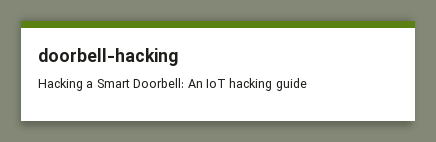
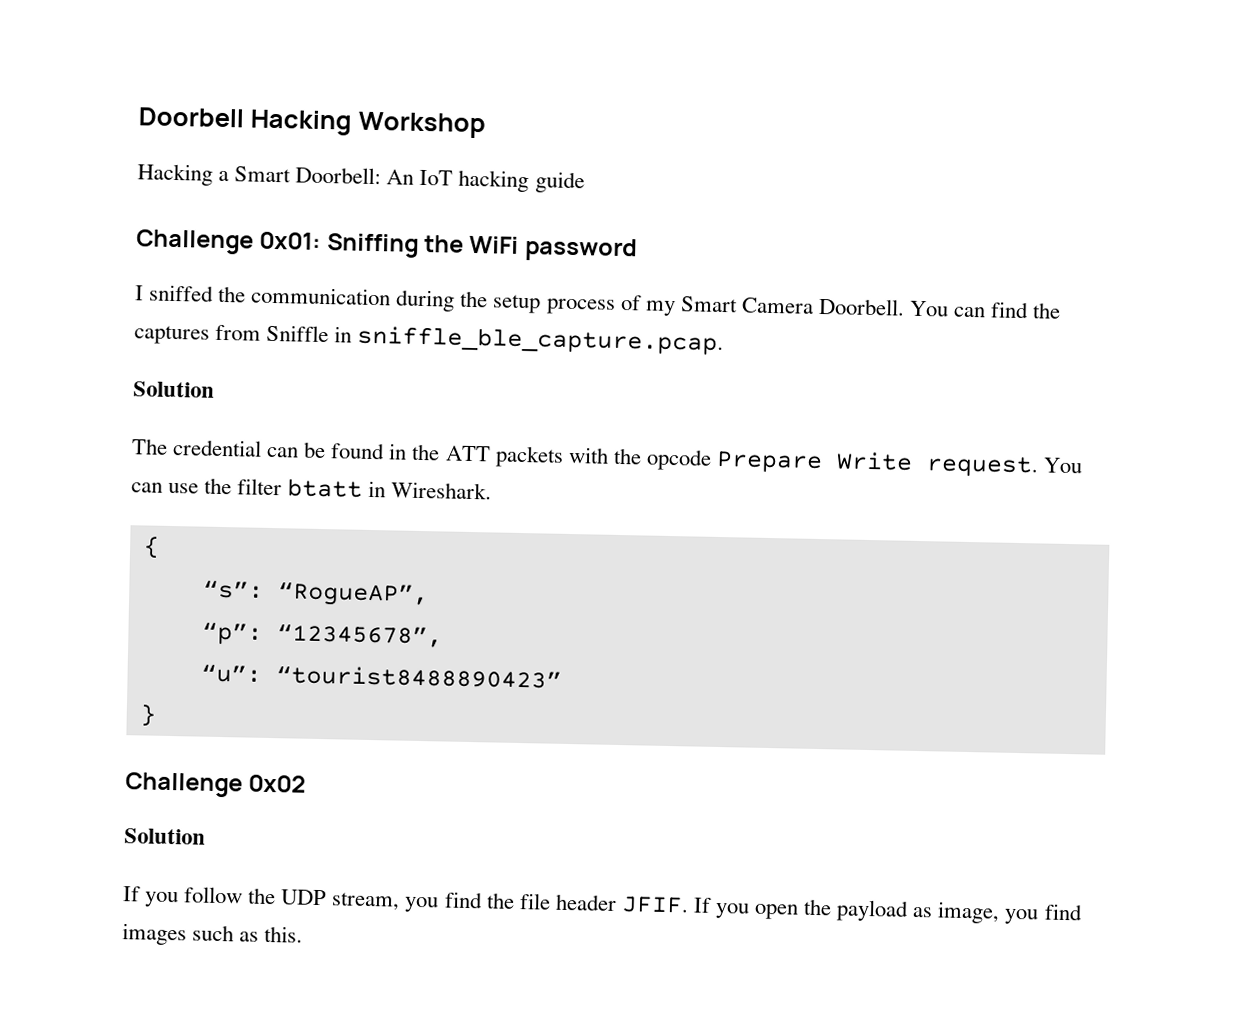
- doorbell-hacking
+ Doorbell Hacking Workshop
+ Challenge 0x01: Sniffing the WiFi password
+ I sniffed the communication during the setup process of my Smart Camera Doorbell. You can find the captures from Sniffle in sniffle_ble_capture.pcap.
+ Solution
+ The credential can be found in the ATT packets with the opcode Prepare Write request. You can use the filter btatt in Wireshark.
+ {
+ “s”: “RogueAP”,
+ “p”: “12345678”,
+ “u”: “tourist8488890423”
+ }
+ Challenge 0x02
+ Solution
+ If you follow the UDP stream, you find the file header JFIF. If you open the payload as image, you find images such as this.

